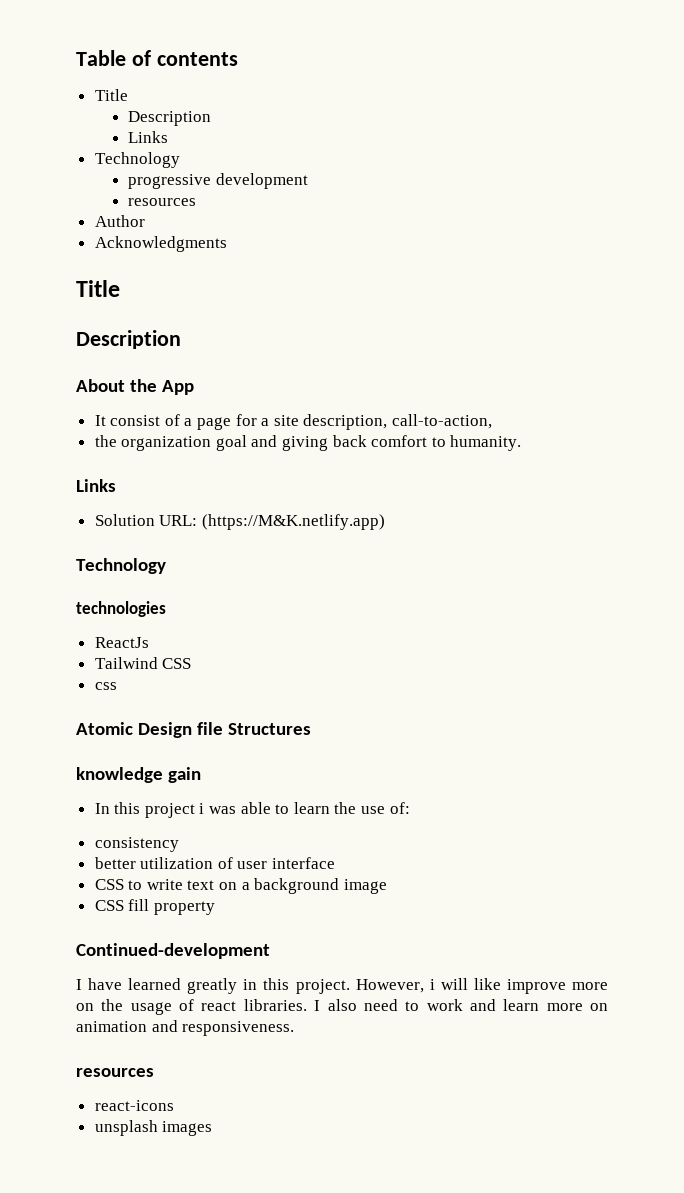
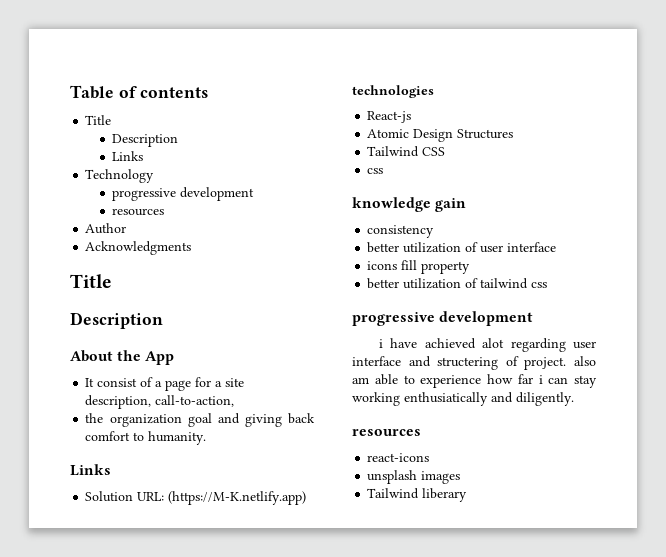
- Solution URL: (https://M&K.netlify.app)
- Technology
+ Solution URL: (https://M-K.netlify.app)
- ReactJs
+ React-js
+ Atomic Design Structures
- Atomic Design file Structures
  knowledge gain
- In this project i was able to learn the use of:
- CSS to write text on a background image
- CSS fill property
- Continued-development
- I have learned greatly in this project. However, i will like improve more on the usage of react libraries. I also need to work and learn more on animation and responsiveness.
+ icons fill property
+ better utilization of tailwind css
+ progressive development
+ i have achieved alot regarding user interface and structering of project. also am able to experience how far i can stay working enthusiatically and diligently.
+ Tailwind liberary

